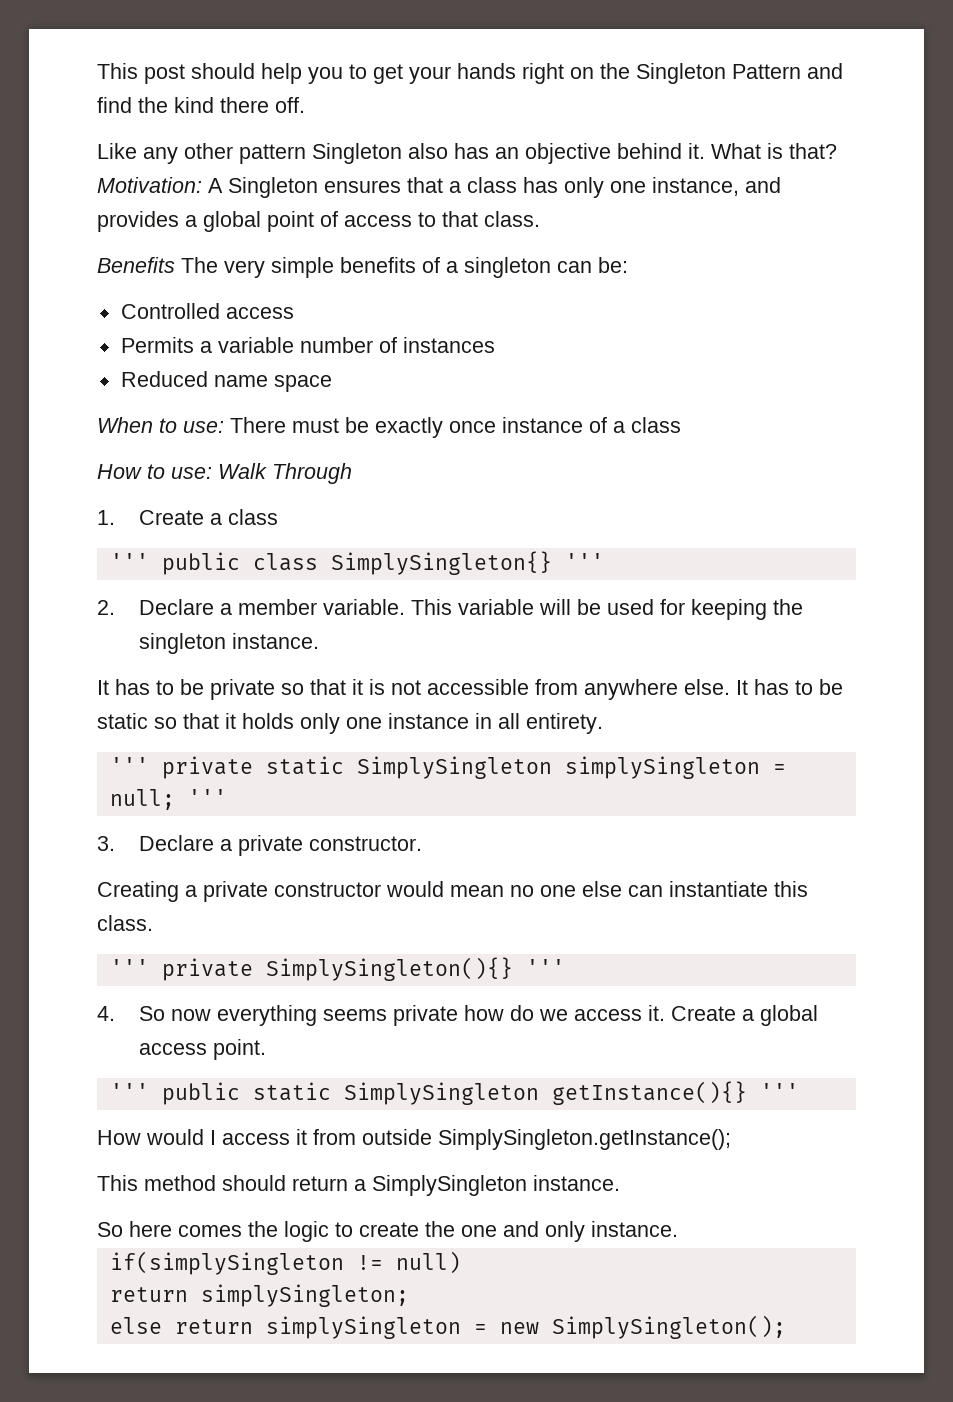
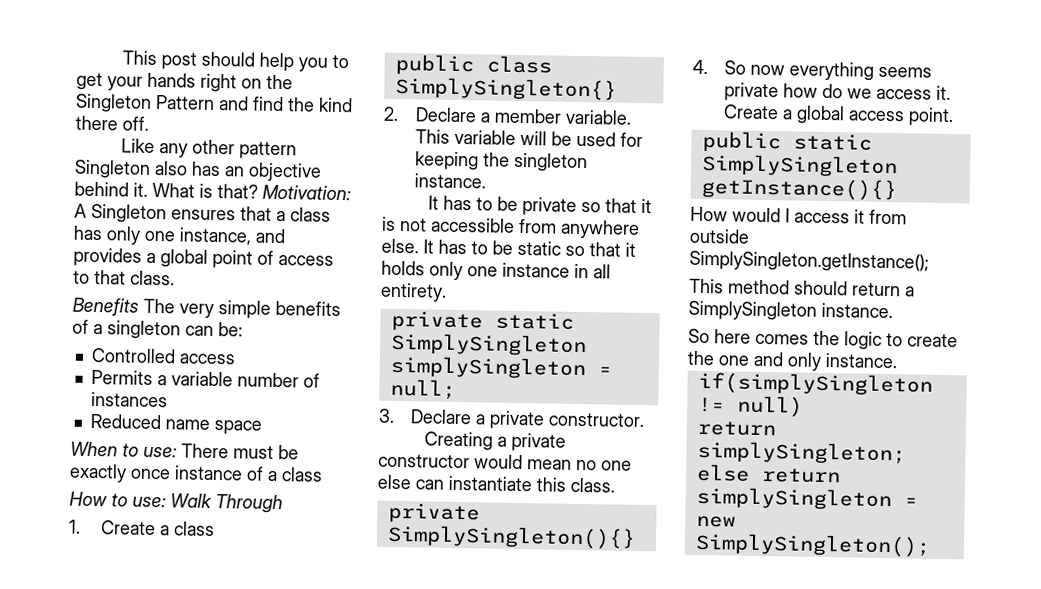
- ''' public class SimplySingleton{} '''
+ public class SimplySingleton{}
- ''' private static SimplySingleton simplySingleton = null; '''
+ private static SimplySingleton simplySingleton = null;
- ''' private SimplySingleton(){} '''
+ private SimplySingleton(){}
- ''' public static SimplySingleton getInstance(){} '''
+ public static SimplySingleton getInstance(){}

